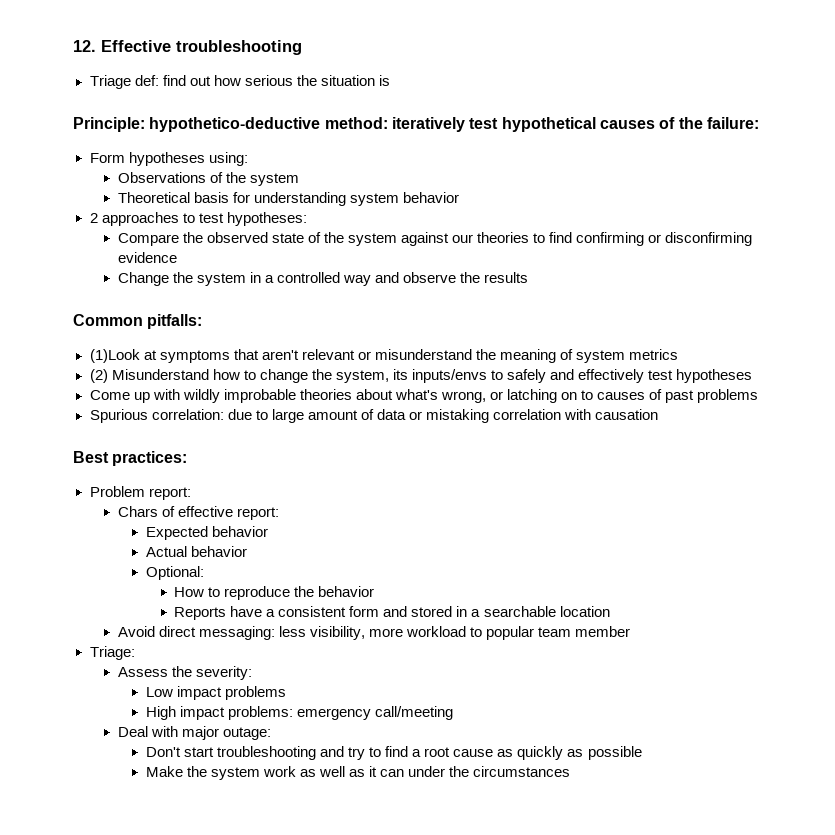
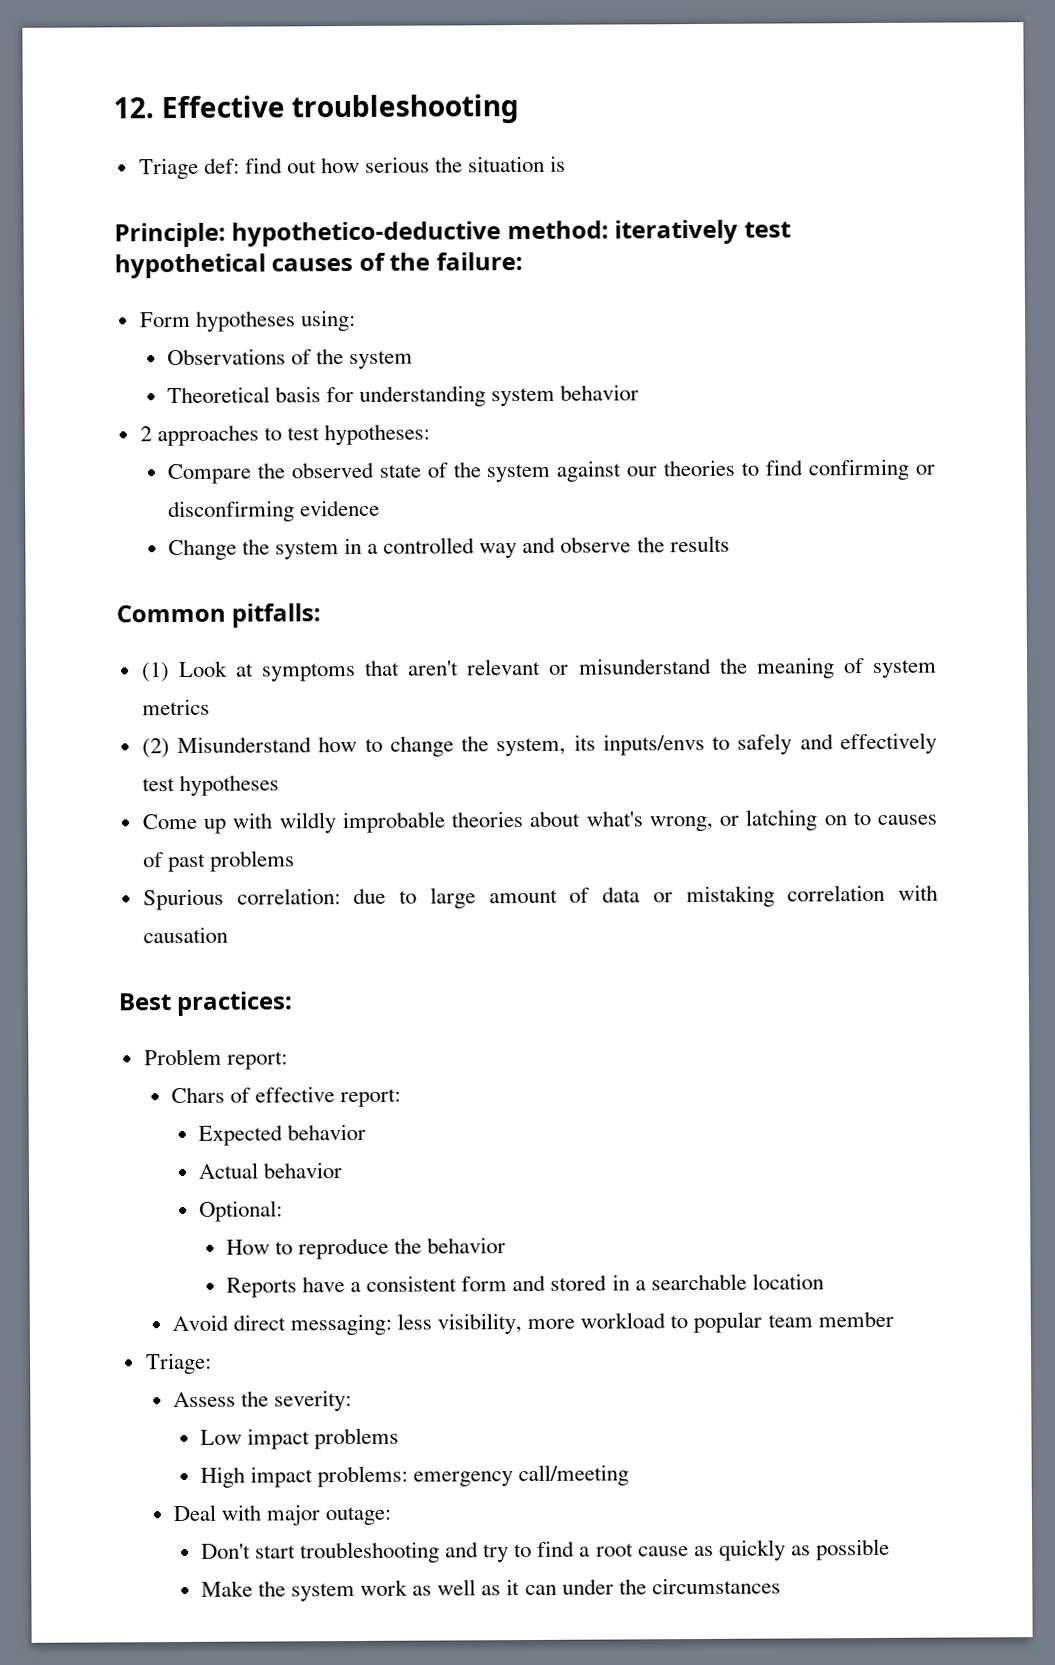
- (1)Look at symptoms that aren't relevant or misunderstand the meaning of system metrics
+ (1) Look at symptoms that aren't relevant or misunderstand the meaning of system metrics

